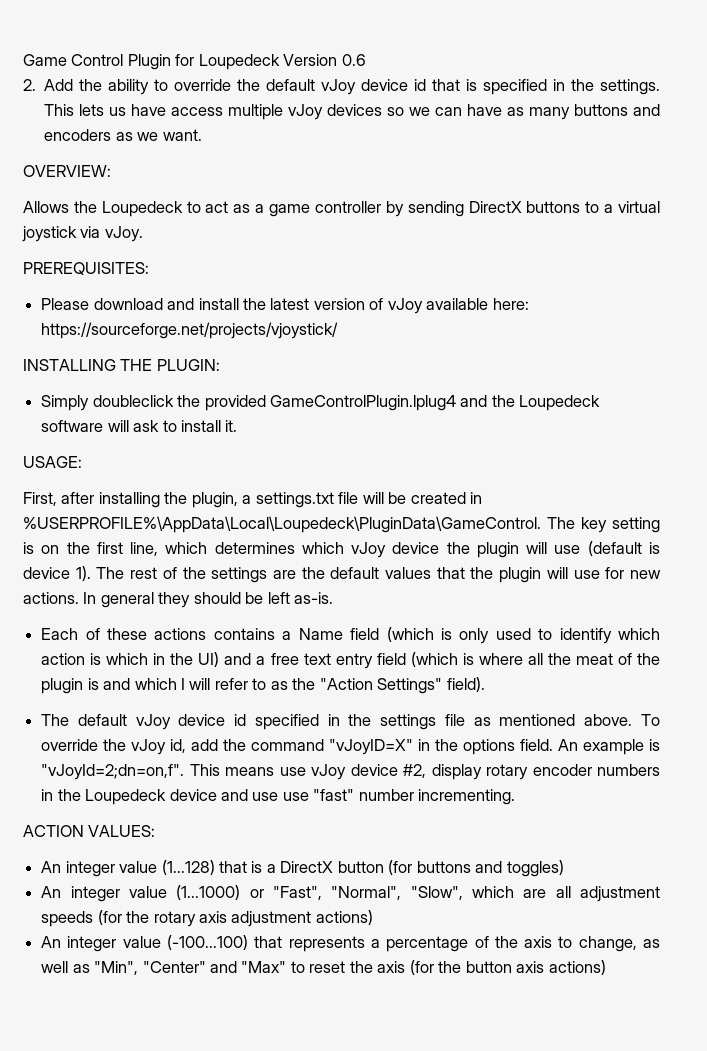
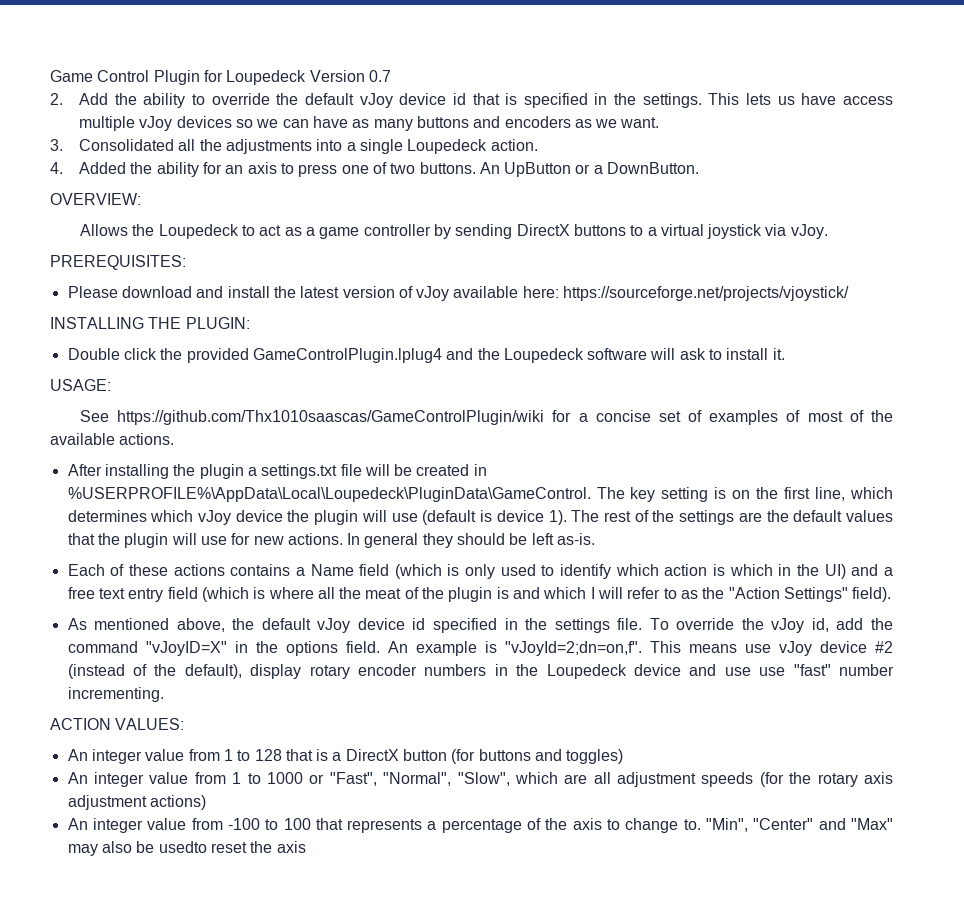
- Game Control Plugin for Loupedeck Version 0.6
+ Game Control Plugin for Loupedeck Version 0.7
+ 3. Consolidated all the adjustments into a single Loupedeck action.
+ 4. Added the ability for an axis to press one of two buttons. An UpButton or a DownButton.
- Simply doubleclick the provided GameControlPlugin.lplug4 and the Loupedeck software will ask to install it.
+ Double click the provided GameControlPlugin.lplug4 and the Loupedeck software will ask to install it.
- First, after installing the plugin, a settings.txt file will be created in %USERPROFILE%\AppData\Local\Loupedeck\PluginData\GameControl.
+ See https://github.com/Thx1010saascas/GameControlPlugin/wiki for a concise set of examples of most of the available actions.
+ After installing the plugin a settings.txt file will be created in %USERPROFILE%\AppData\Local\Loupedeck\PluginData\GameControl.
- The default vJoy device id specified in the settings file as mentioned above.
+ As mentioned above, the default vJoy device id specified in the settings file.
- This means use vJoy device #2, display rotary encoder numbers in the Loupedeck device and use use "fast" number incrementing.
+ This means use vJoy device #2 (instead of the default), display rotary encoder numbers in the Loupedeck device and use use "fast" number incrementing.
- An integer value (1...128) that is a DirectX button (for buttons and toggles)
+ An integer value from 1 to 128 that is a DirectX button (for buttons and toggles)
- An integer value (1...1000) or "Fast", "Normal", "Slow", which are all adjustment speeds (for the rotary axis adjustment actions)
+ An integer value from 1 to 1000 or "Fast", "Normal", "Slow", which are all adjustment speeds (for the rotary axis adjustment actions)
- An integer value (-100...100) that represents a percentage of the axis to change, as well as "Min", "Center" and "Max" to reset the axis (for the button axis actions)
+ An integer value from -100 to 100 that represents a percentage of the axis to change to. "Min", "Center" and "Max" may also be usedto reset the axis

